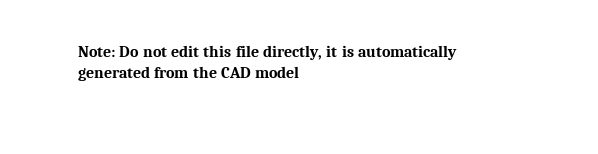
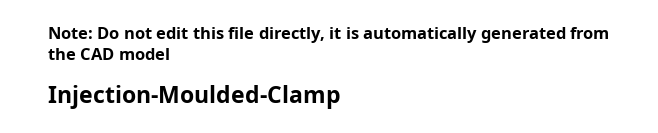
+ Injection-Moulded-Clamp

